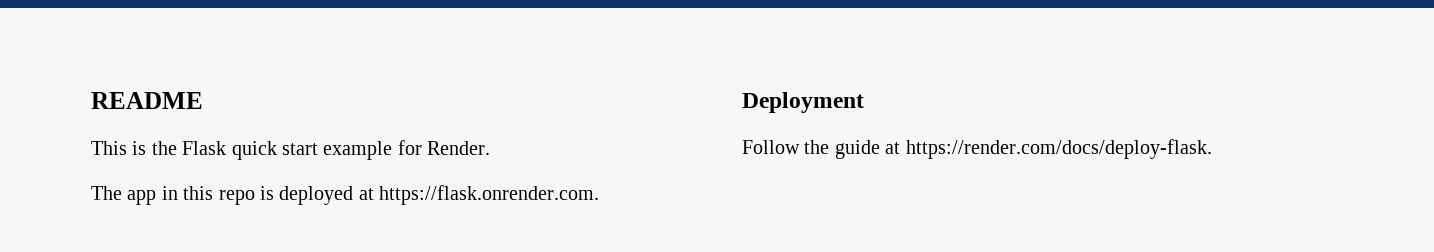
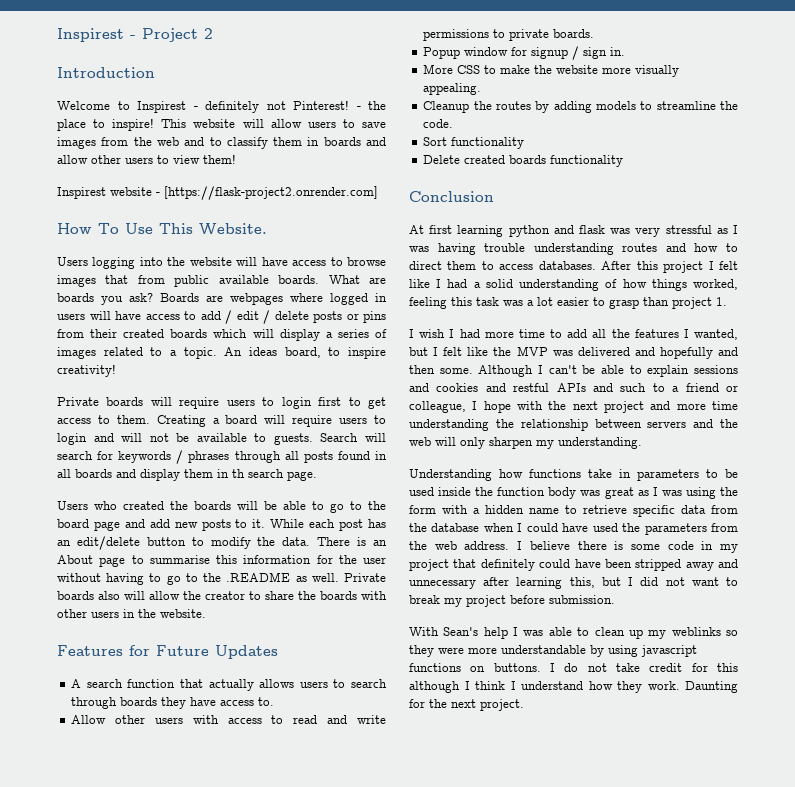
- README
- This is the Flask quick start example for Render.
- The app in this repo is deployed at https://flask.onrender.com.
- Deployment
- Follow the guide at https://render.com/docs/deploy-flask.
+ Inspirest - Project 2
+ Introduction
+ Welcome to Inspirest - definitely not Pinterest! - the place to inspire! This website will allow users to save images from the web and to classify them in boards and allow other users to view them!
+ Inspirest website - [https://flask-project2.onrender.com]
+ How To Use This Website.
+ Users logging into the website will have access to browse images that from public available boards. What are boards you ask? Boards are webpages where logged in users will have access to add / edit / delete posts or pins from their created boards which will display a series of images related to a topic. An ideas board, to inspire creativity!
+ Private boards will require users to login first to get access to them. Creating a board will require users to login and will not be available to guests. Search will search for keywords / phrases through all posts found in all boards and display them in th search page.
+ Users who created the boards will be able to go to the board page and add new posts to it. While each post has an edit/delete button to modify the data. There is an About page to summarise this information for the user without having to go to the .README as well. Private boards also will allow the creator to share the boards with other users in the website.
+ Features for Future Updates
+ A search function that actually allows users to search through boards they have access to.
+ Allow other users with access to read and write permissions to private boards.
+ Popup window for signup / sign in.
+ More CSS to make the website more visually appealing.
+ Cleanup the routes by adding models to streamline the code.
+ Sort functionality
+ Delete created boards functionality
+ Conclusion
+ At first learning python and flask was very stressful as I was having trouble understanding routes and how to direct them to access databases. After this project I felt like I had a solid understanding of how things worked, feeling this task was a lot easier to grasp than project 1.
+ I wish I had more time to add all the features I wanted, but I felt like the MVP was delivered and hopefully and then some. Although I can't be able to explain sessions and cookies and restful APIs and such to a friend or colleague, I hope with the next project and more time understanding the relationship between servers and the web will only sharpen my understanding.
+ Understanding how functions take in parameters to be used inside the function body was great as I was using the form with a hidden name to retrieve specific data from the database when I could have used the parameters from the web address. I believe there is some code in my project that definitely could have been stripped away and unnecessary after learning this, but I did not want to break my project before submission.
+ With Sean's help I was able to clean up my weblinks so they were more understandable by using javascript functions on buttons. I do not take credit for this although I think I understand how they work. Daunting for the next project.

